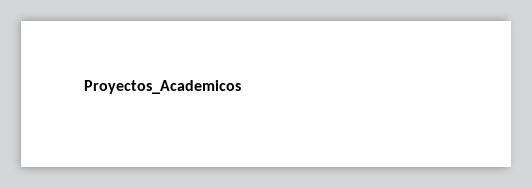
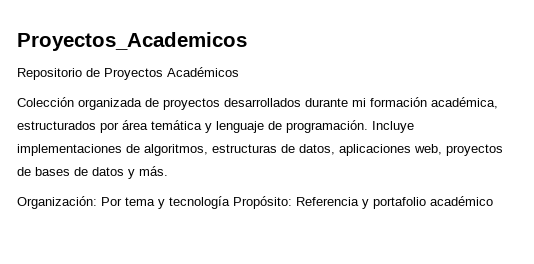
+ Repositorio de Proyectos Académicos
+ Colección organizada de proyectos desarrollados durante mi formación académica, estructurados por área temática y lenguaje de programación. Incluye implementaciones de algoritmos, estructuras de datos, aplicaciones web, proyectos de bases de datos y más.
+ Organización: Por tema y tecnología Propósito: Referencia y portafolio académico

